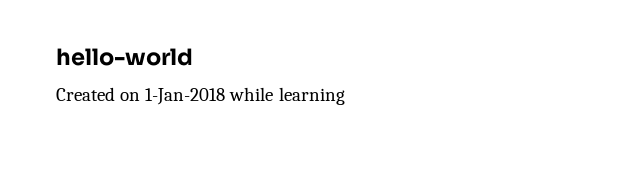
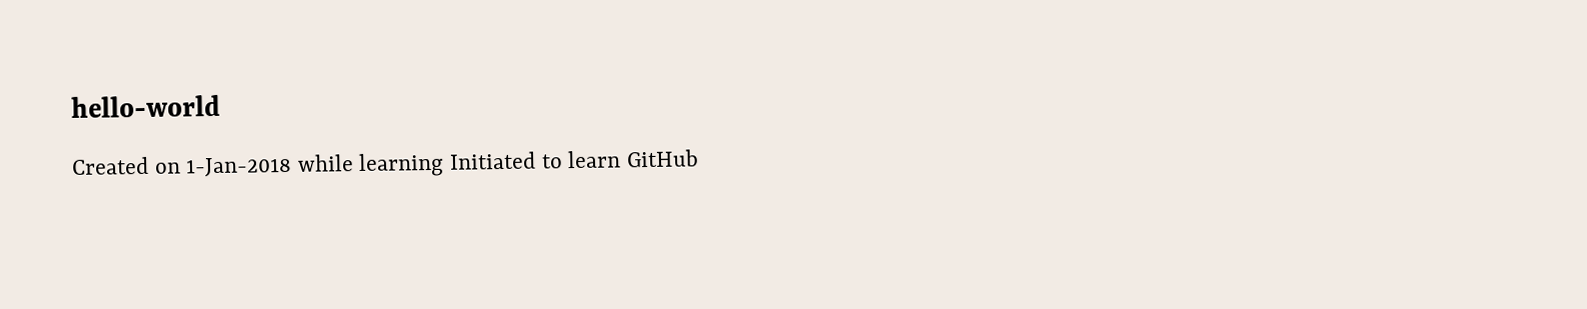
- Created on 1-Jan-2018 while learning
+ Created on 1-Jan-2018 while learning Initiated to learn GitHub

